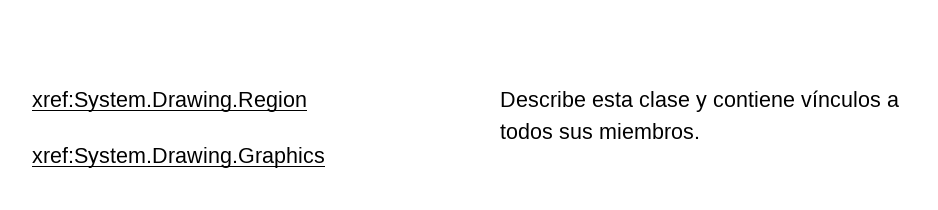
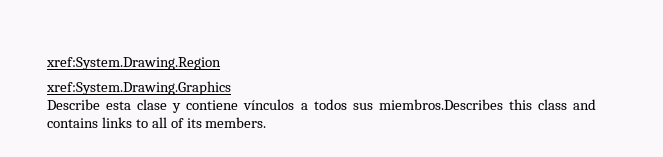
- Describe esta clase y contiene vínculos a todos sus miembros.
+ Describe esta clase y contiene vínculos a todos sus miembros.Describes this class and contains links to all of its members.

